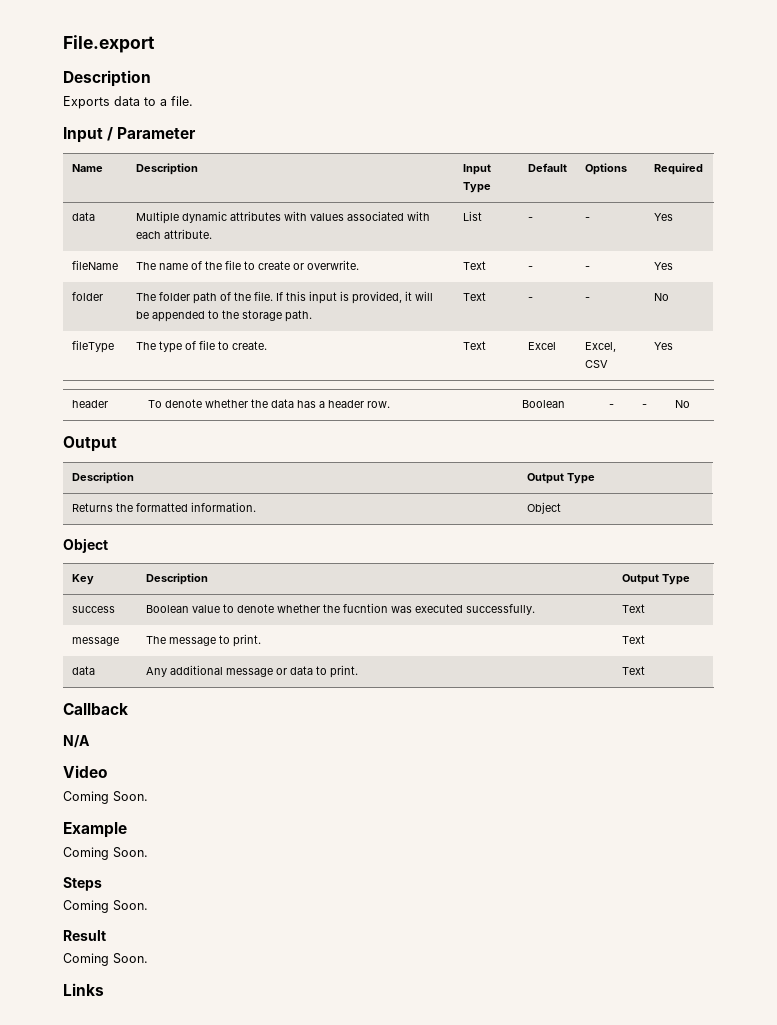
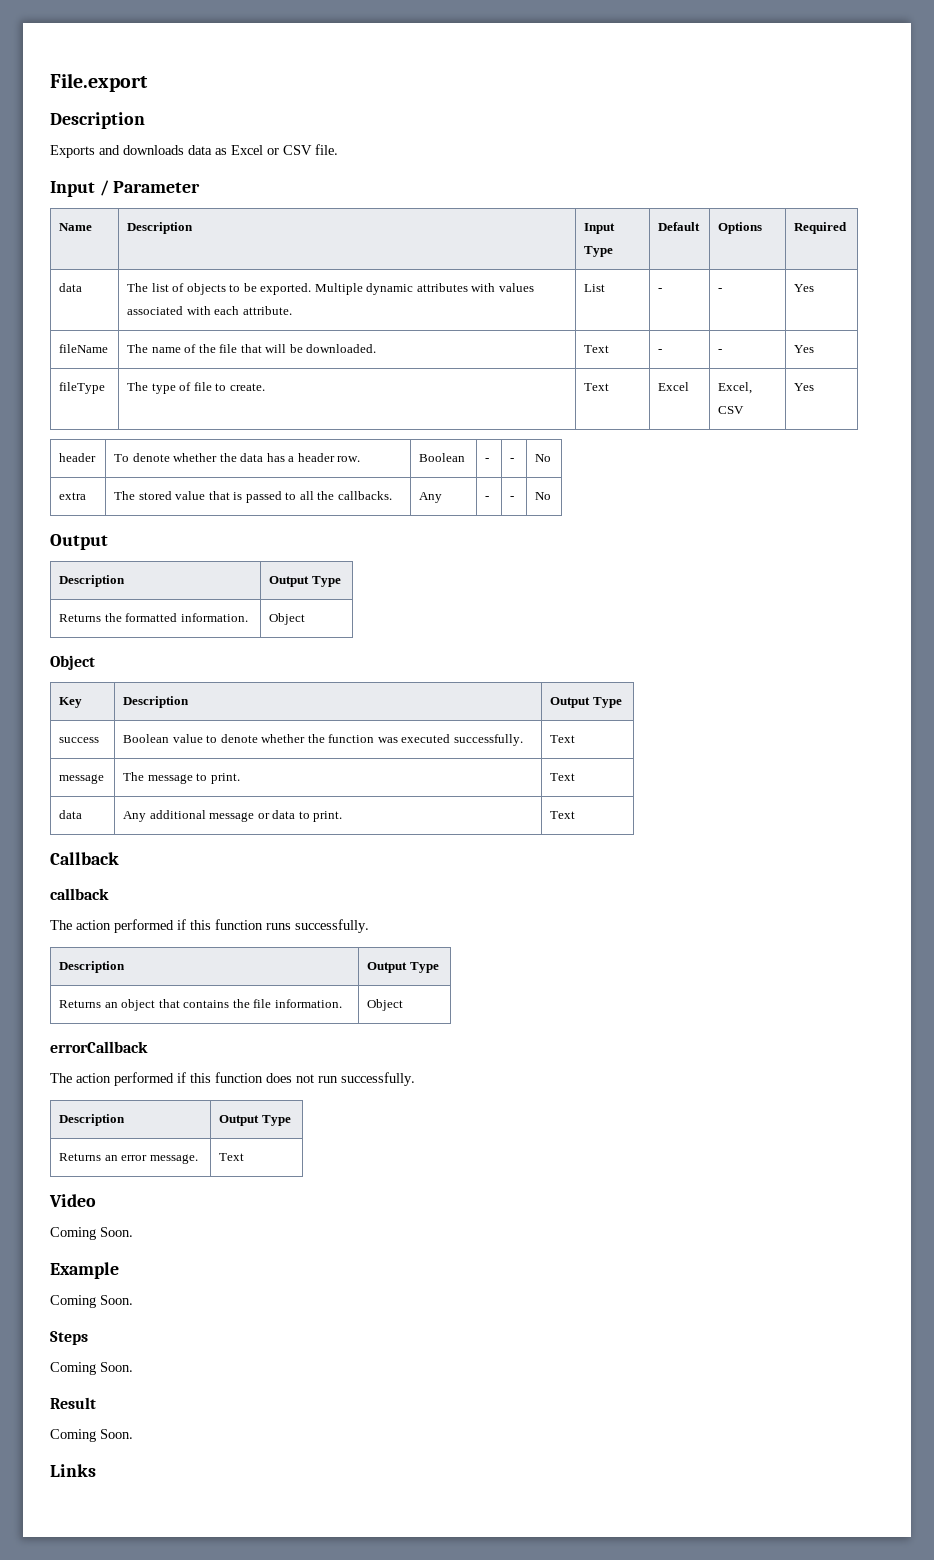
- Exports data to a file.
+ Exports and downloads data as Excel or CSV file.
- data | Multiple dynamic attributes with values associated with each attribute. | List | - | - | Yes
+ data | The list of objects to be exported. Multiple dynamic attributes with values associated with each attribute. | List | - | - | Yes
- fileName | The name of the file to create or overwrite. | Text | - | - | Yes
+ fileName | The name of the file that will be downloaded. | Text | - | - | Yes
- folder | The folder path of the file. If this input is provided, it will be appended to the storage path. | Text | - | - | No
+ extra | The stored value that is passed to all the callbacks. | Any | - | - | No
- success | Boolean value to denote whether the fucntion was executed successfully. | Text
+ success | Boolean value to denote whether the function was executed successfully. | Text
- N/A
+ callback
+ The action performed if this function runs successfully.
+ Description | Output Type
+ Returns an object that contains the file information. | Object
+ errorCallback
+ The action performed if this function does not run successfully.
+ Description | Output Type
+ Returns an error message. | Text

